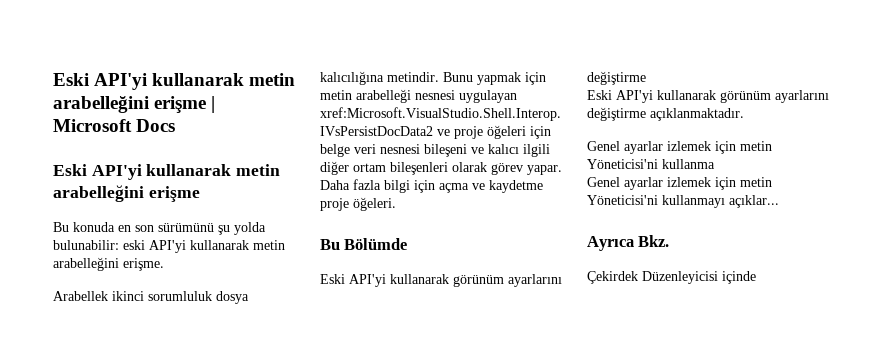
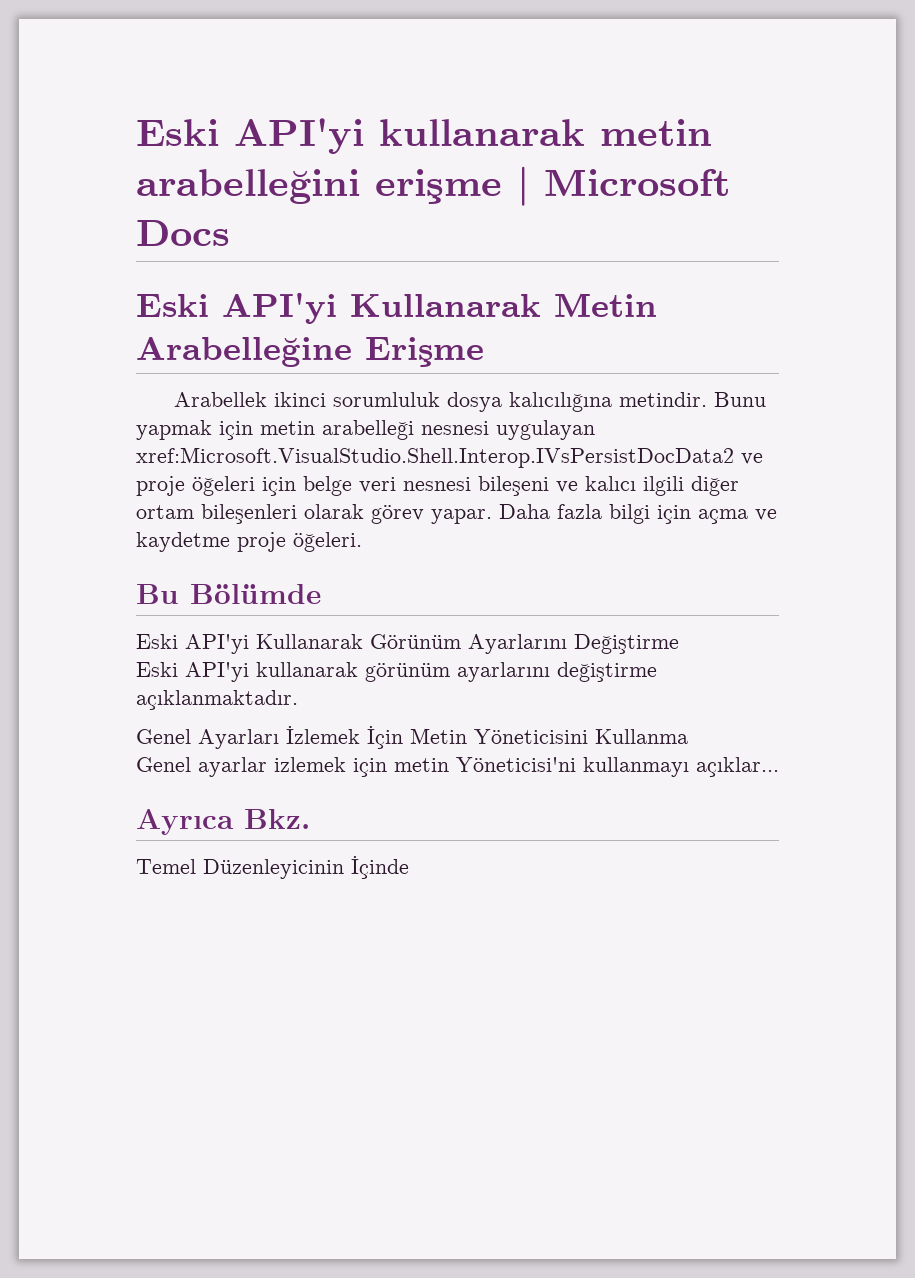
  Eski API'yi kullanarak metin arabelleğini erişme | Microsoft Docs
- Eski API'yi kullanarak metin arabelleğini erişme
- Bu konuda en son sürümünü şu yolda bulunabilir: eski API'yi kullanarak metin arabelleğini erişme.
+ Eski API'yi Kullanarak Metin Arabelleğine Erişme
  Bu Bölümde
- Eski API'yi kullanarak görünüm ayarlarını değiştirme
+ Eski API'yi Kullanarak Görünüm Ayarlarını Değiştirme
- Genel ayarlar izlemek için metin Yöneticisi'ni kullanma
+ Genel Ayarları İzlemek İçin Metin Yöneticisini Kullanma
- Çekirdek Düzenleyicisi içinde
+ Temel Düzenleyicinin İçinde

